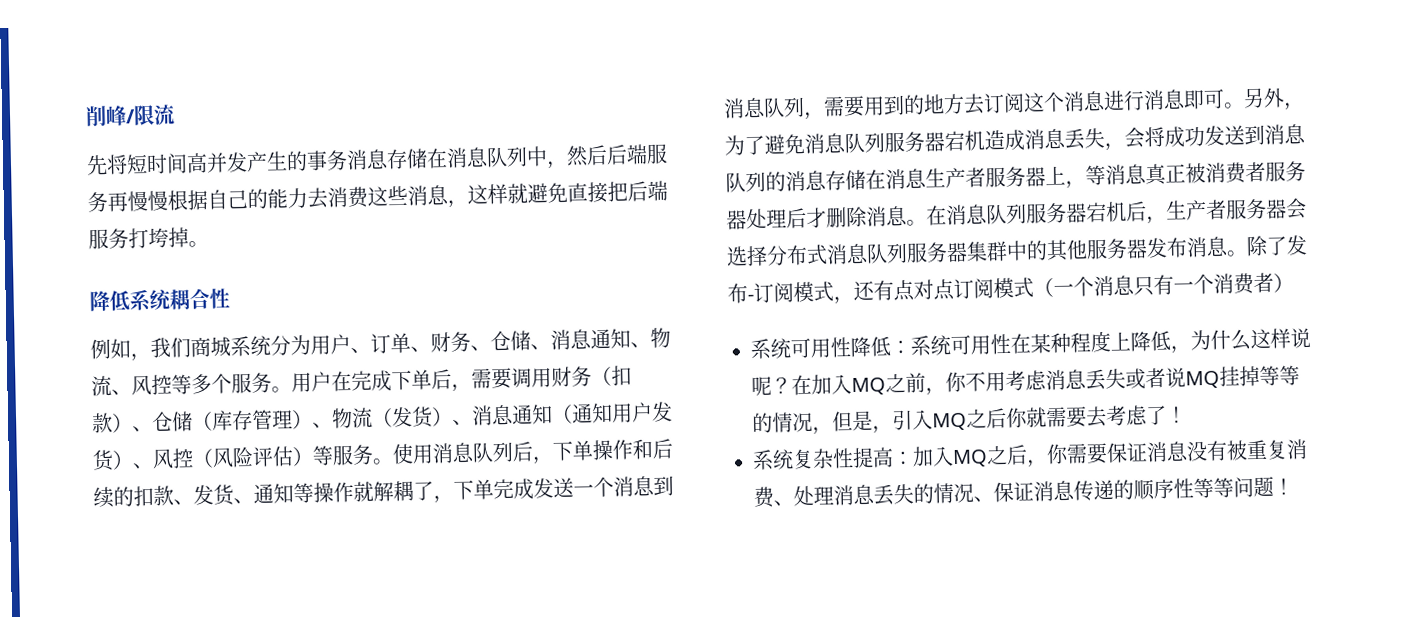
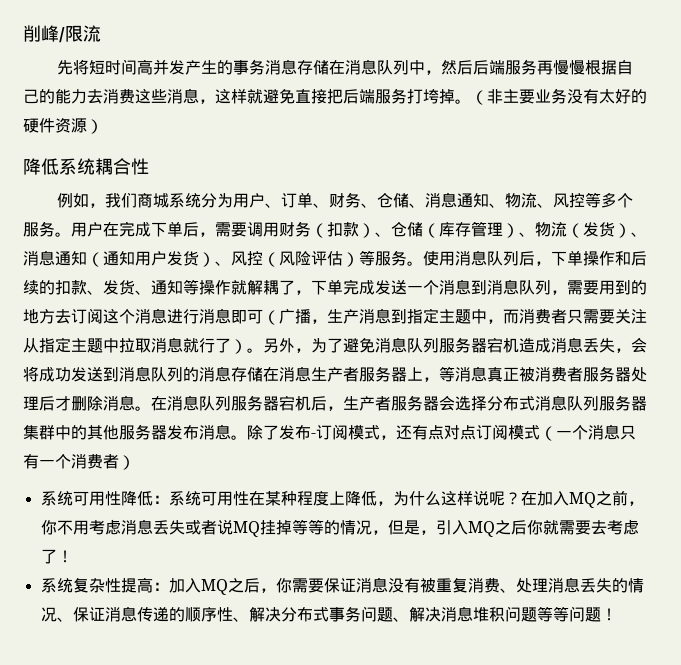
+ （非主要业务没有太好的硬件资源）
- 使用消息队列后，下单操作和后续的扣款、发货、通知等操作就解耦了，下单完成发送一个消息到消息队列，需要用到的地方去订阅这个消息进行消息即可。
+ 使用消息队列后，下单操作和后续的扣款、发货、通知等操作就解耦了，下单完成发送一个消息到消息队列，需要用到的地方去订阅这个消息进行消息即可（广播，生产消息到指定主题中，而消费者只需要关注从指定主题中拉取消息就行了）。
- 系统复杂性提高：加入MQ之后，你需要保证消息没有被重复消费、处理消息丢失的情况、保证消息传递的顺序性等等问题！
+ 系统复杂性提高：加入MQ之后，你需要保证消息没有被重复消费、处理消息丢失的情况、保证消息传递的顺序性、解决分布式事务问题、解决消息堆积问题等等问题！

